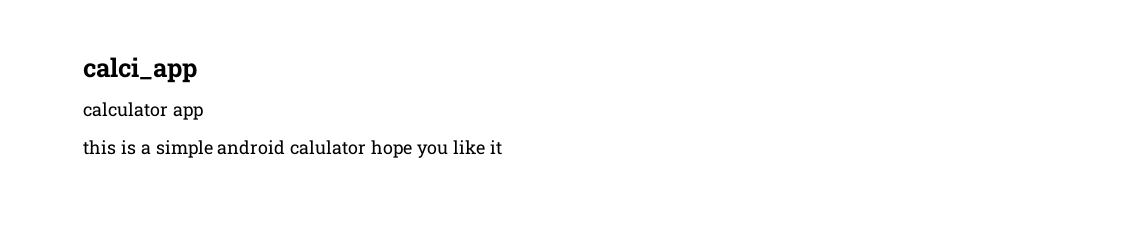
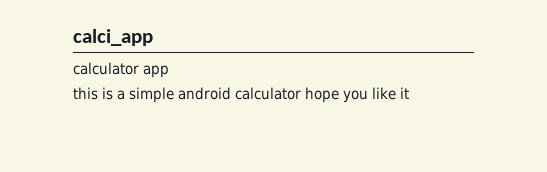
- this is a simple android calulator hope you like it
+ this is a simple android calculator hope you like it

